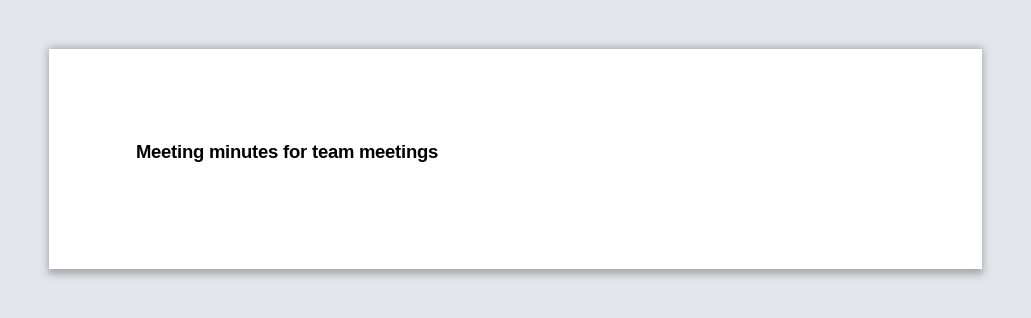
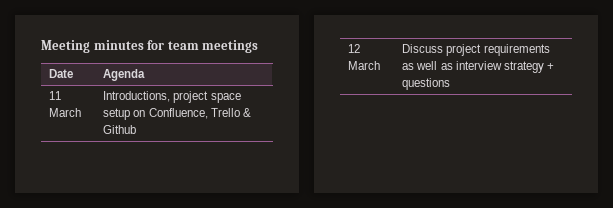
+ Date | Agenda
+ 11 March | Introductions, project space setup on Confluence, Trello & Github
+ 12 March | Discuss project requirements as well as interview strategy + questions

